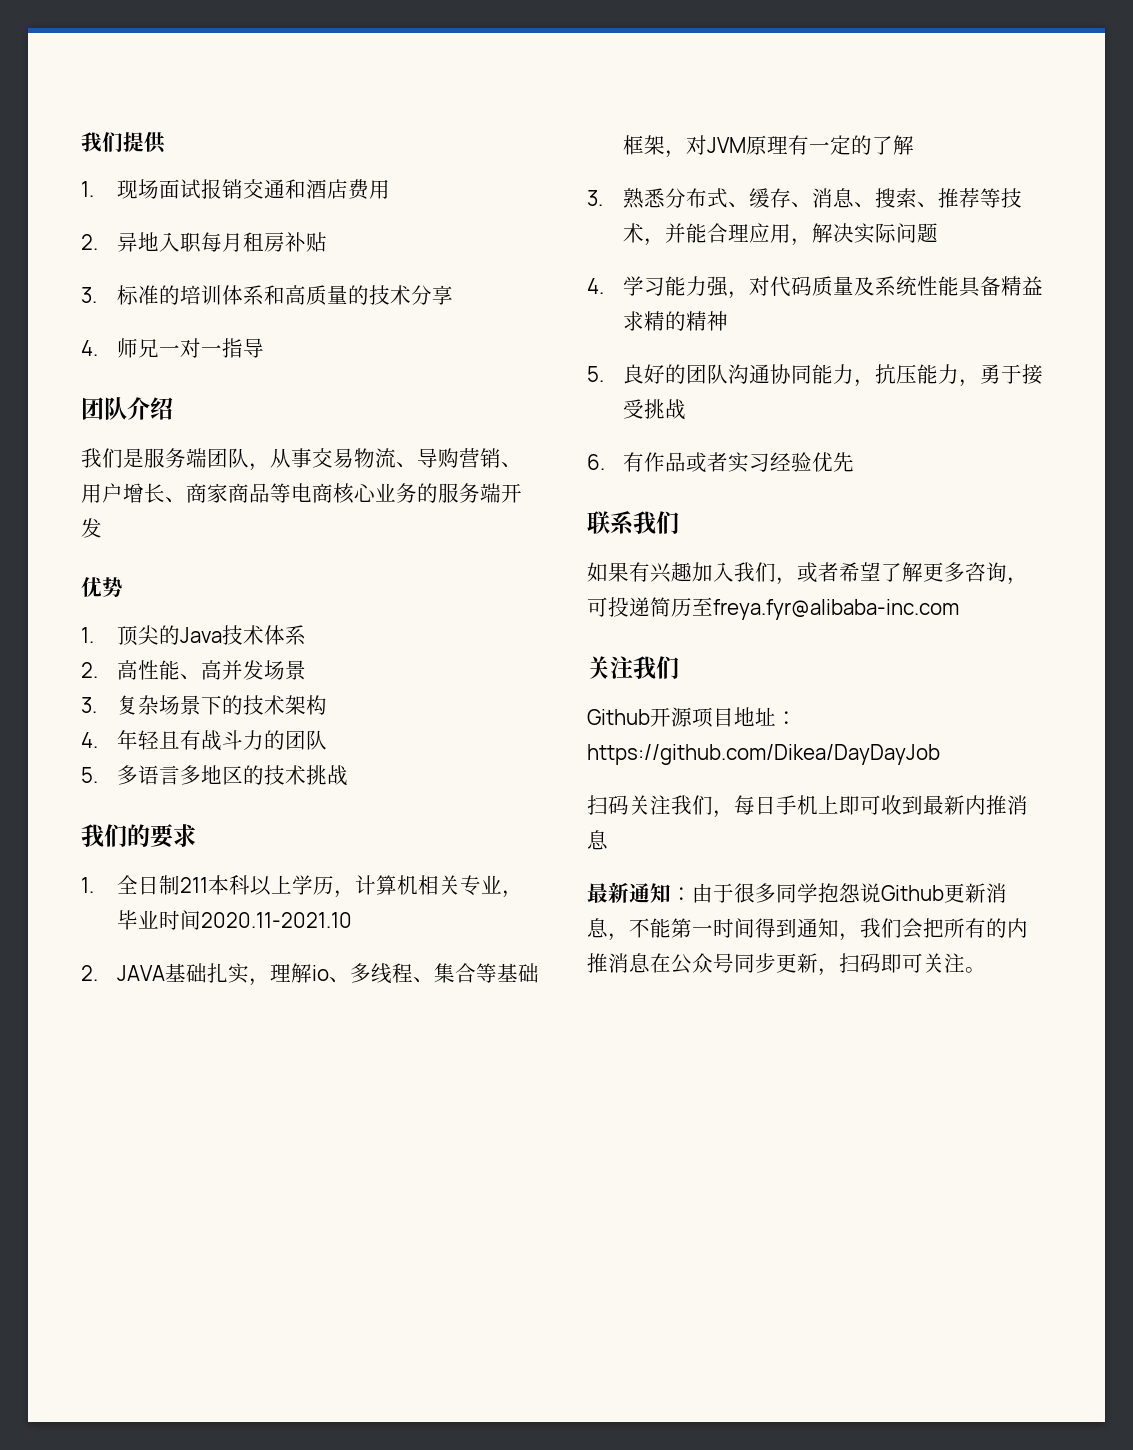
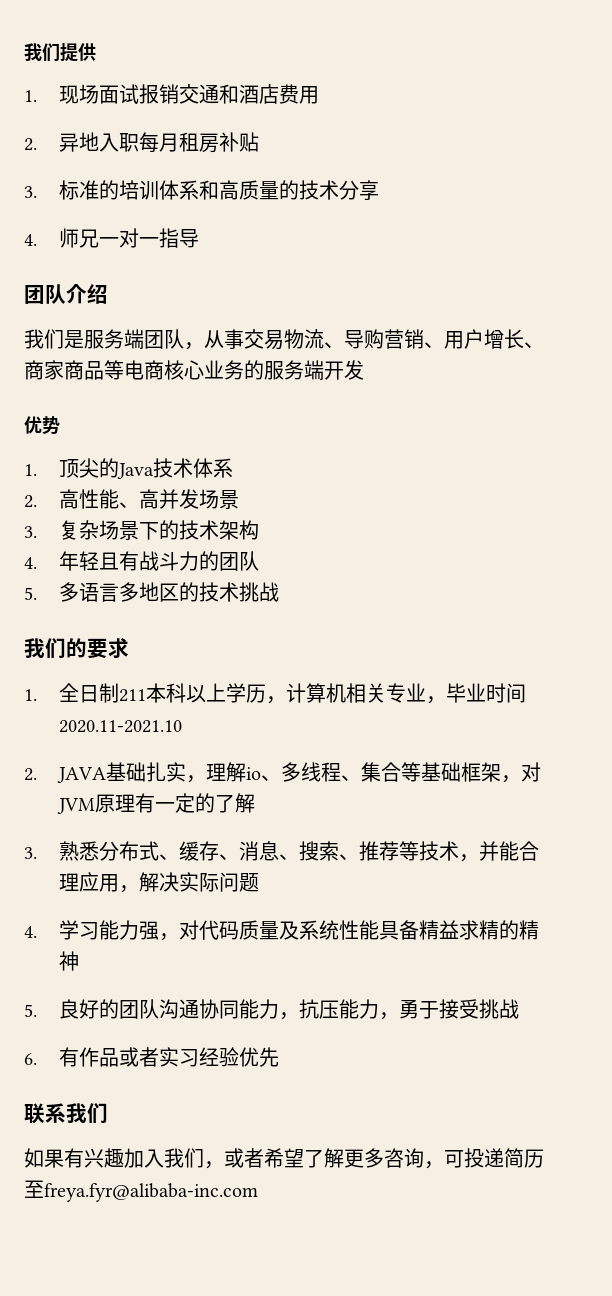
  如果有兴趣加入我们，或者希望了解更多咨询，可投递简历至freya.fyr@alibaba-inc.com
- 关注我们
- Github开源项目地址：https://github.com/Dikea/DayDayJob
- 扫码关注我们，每日手机上即可收到最新内推消息
- 最新通知：由于很多同学抱怨说Github更新消息，不能第一时间得到通知，我们会把所有的内推消息在公众号同步更新，扫码即可关注。

